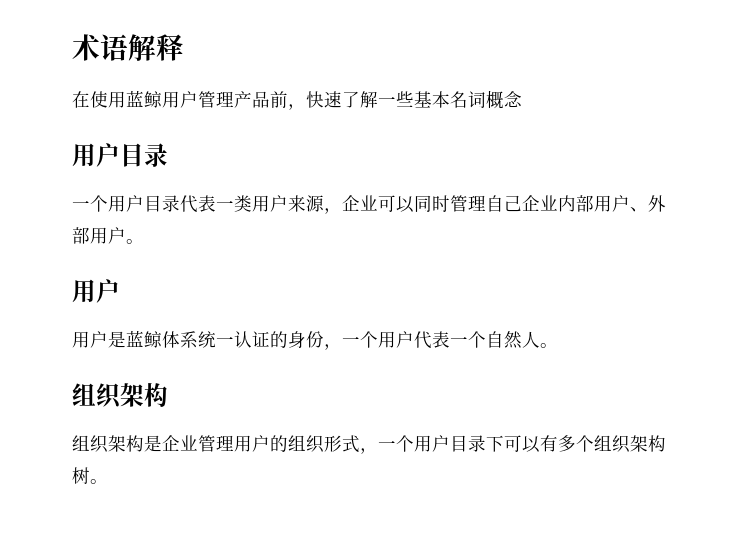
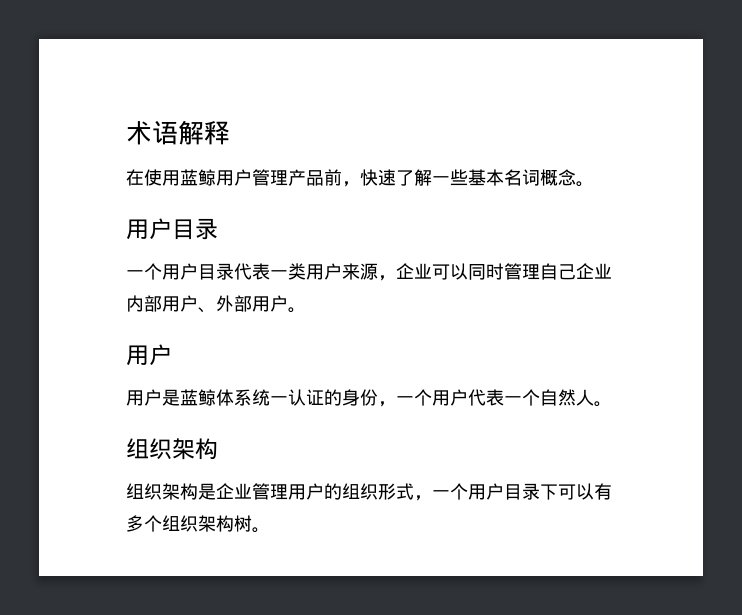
- 在使用蓝鲸用户管理产品前，快速了解一些基本名词概念
+ 在使用蓝鲸用户管理产品前，快速了解一些基本名词概念。

